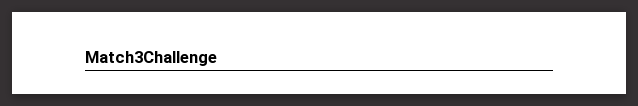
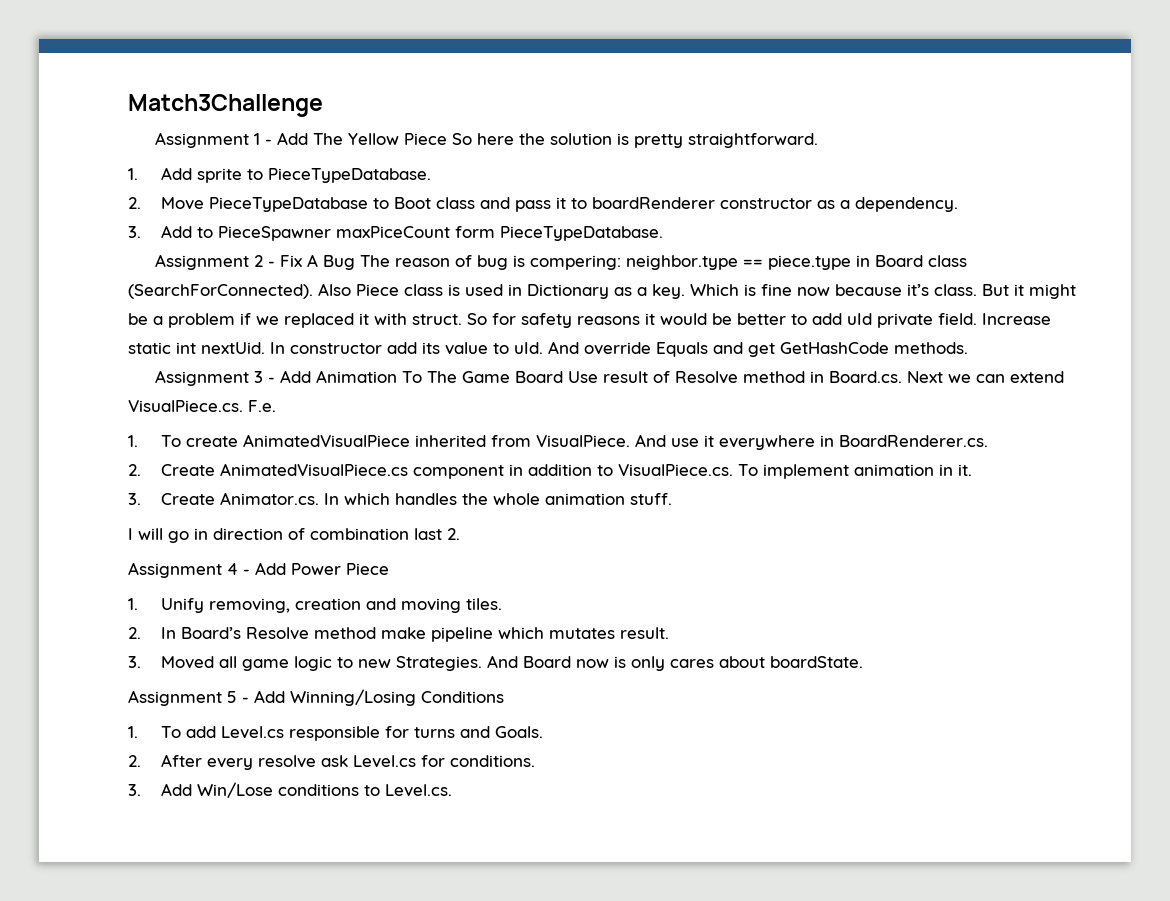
+ Assignment 1 - Add The Yellow Piece So here the solution is pretty straightforward.
+ 1. Add sprite to PieceTypeDatabase.
+ 2. Move PieceTypeDatabase to Boot class and pass it to boardRenderer constructor as a dependency.
+ 3. Add to PieceSpawner maxPiceCount form PieceTypeDatabase.
+ Assignment 2 - Fix A Bug The reason of bug is compering: neighbor.type == piece.type in Board class (SearchForConnected). Also Piece class is used in Dictionary as a key. Which is fine now because it’s class. But it might be a problem if we replaced it with struct. So for safety reasons it would be better to add uId private field. Increase static int nextUid. In constructor add its value to uId. And override Equals and get GetHashCode methods.
+ Assignment 3 - Add Animation To The Game Board Use result of Resolve method in Board.cs. Next we can extend VisualPiece.cs. F.e.
+ 1. To create AnimatedVisualPiece inherited from VisualPiece. And use it everywhere in BoardRenderer.cs.
+ 2. Create AnimatedVisualPiece.cs component in addition to VisualPiece.cs. To implement animation in it.
+ 3. Create Animator.cs. In which handles the whole animation stuff.
+ I will go in direction of combination last 2.
+ Assignment 4 - Add Power Piece
+ 1. Unify removing, creation and moving tiles.
+ 2. In Board’s Resolve method make pipeline which mutates result.
+ 3. Moved all game logic to new Strategies. And Board now is only cares about boardState.
+ Assignment 5 - Add Winning/Losing Conditions
+ 1. To add Level.cs responsible for turns and Goals.
+ 2. After every resolve ask Level.cs for conditions.
+ 3. Add Win/Lose conditions to Level.cs.

